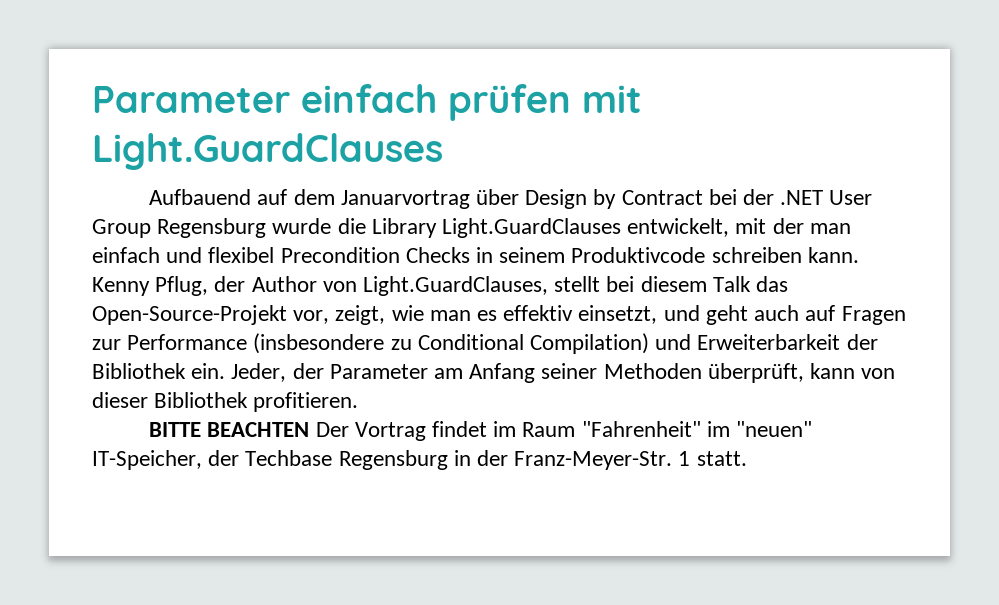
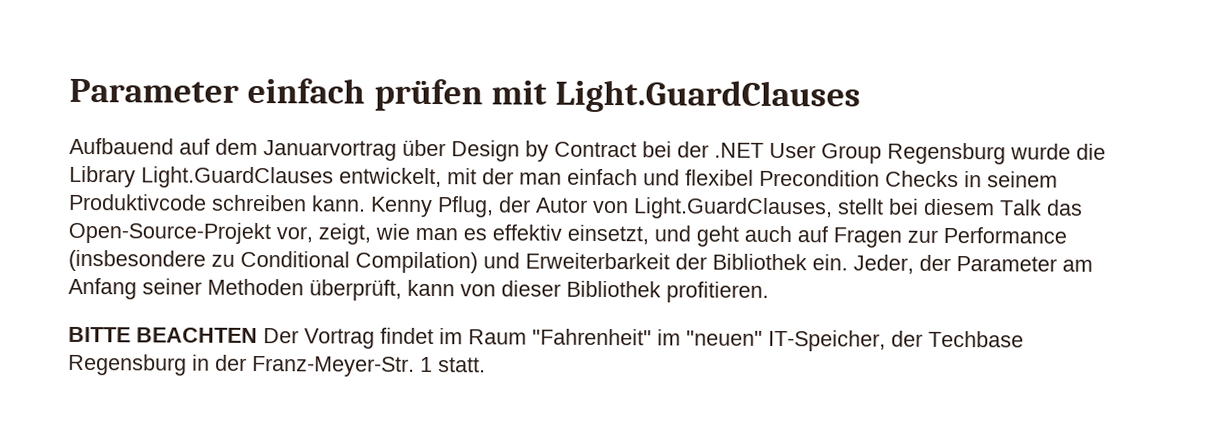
- Kenny Pflug, der Author von Light.GuardClauses, stellt bei diesem Talk das Open-Source-Projekt vor, zeigt, wie man es effektiv einsetzt, und geht auch auf Fragen zur Performance (insbesondere zu Conditional Compilation) und Erweiterbarkeit der Bibliothek ein.
+ Kenny Pflug, der Autor von Light.GuardClauses, stellt bei diesem Talk das Open-Source-Projekt vor, zeigt, wie man es effektiv einsetzt, und geht auch auf Fragen zur Performance (insbesondere zu Conditional Compilation) und Erweiterbarkeit der Bibliothek ein.

